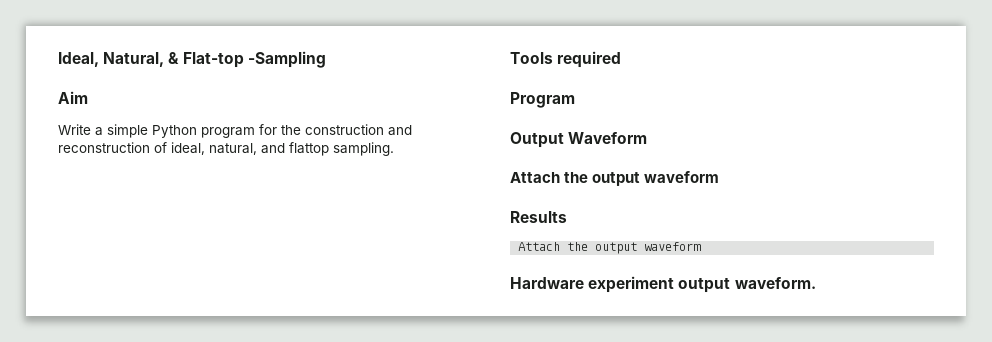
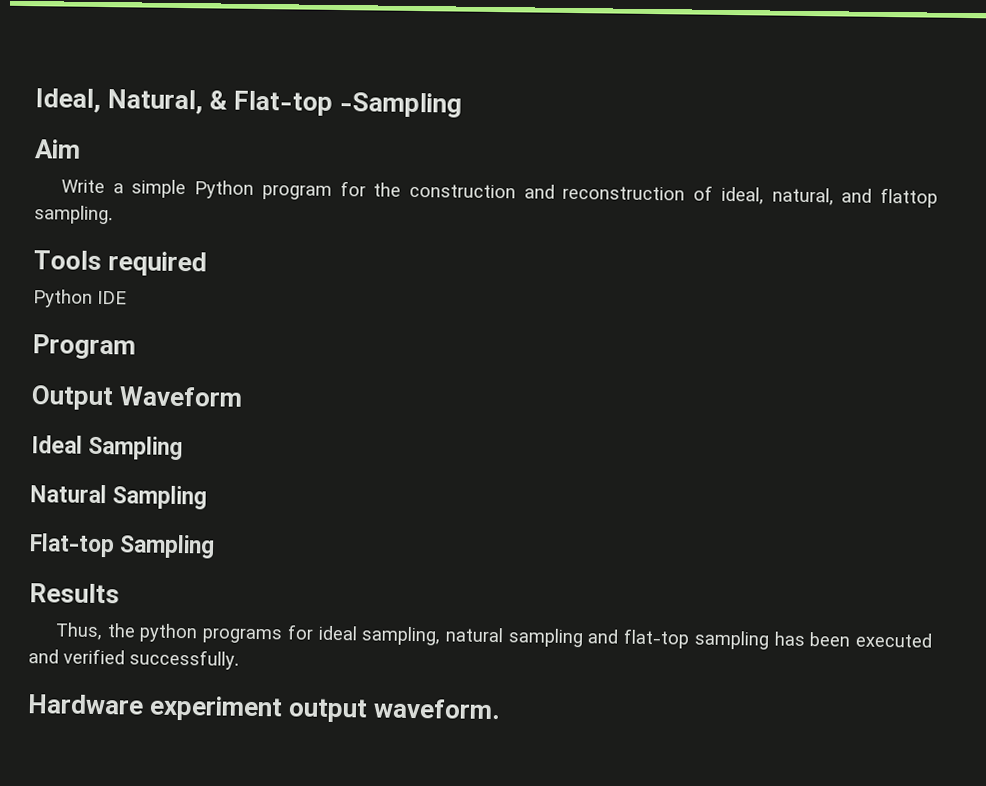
+ Python IDE
  Output Waveform
- Attach the output waveform
+ Ideal Sampling
+ Natural Sampling
+ Flat-top Sampling
  Results
- Attach the output waveform
+ Thus, the python programs for ideal sampling, natural sampling and flat-top sampling has been executed and verified successfully.

